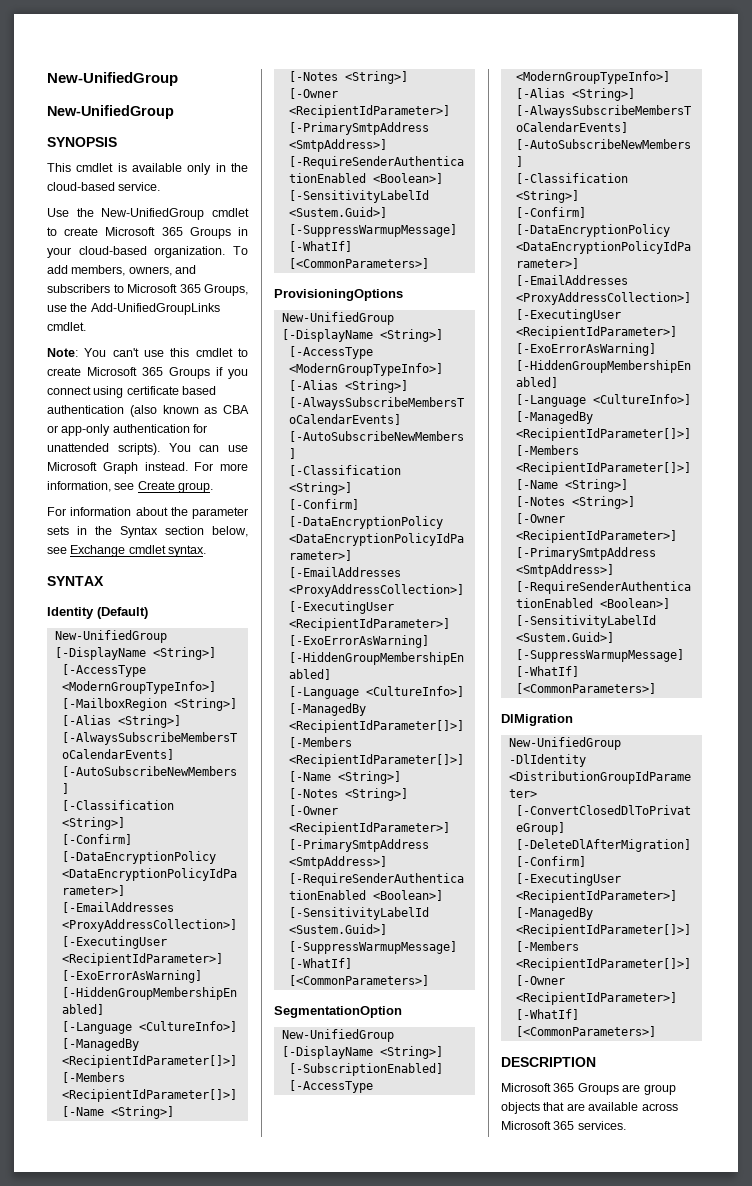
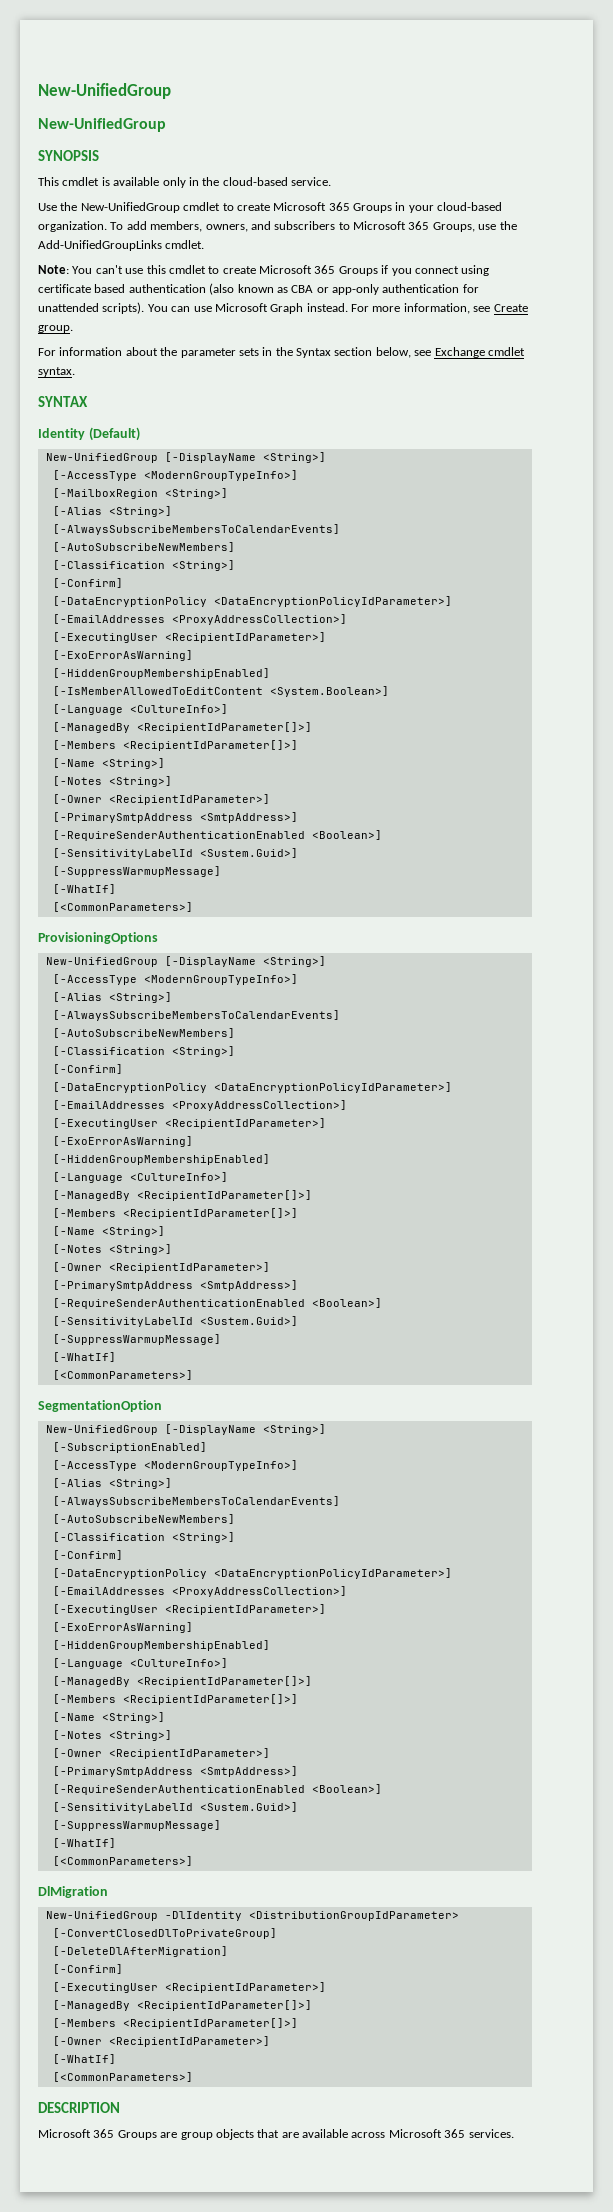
+ [-IsMemberAllowedToEditContent <System.Boolean>]

